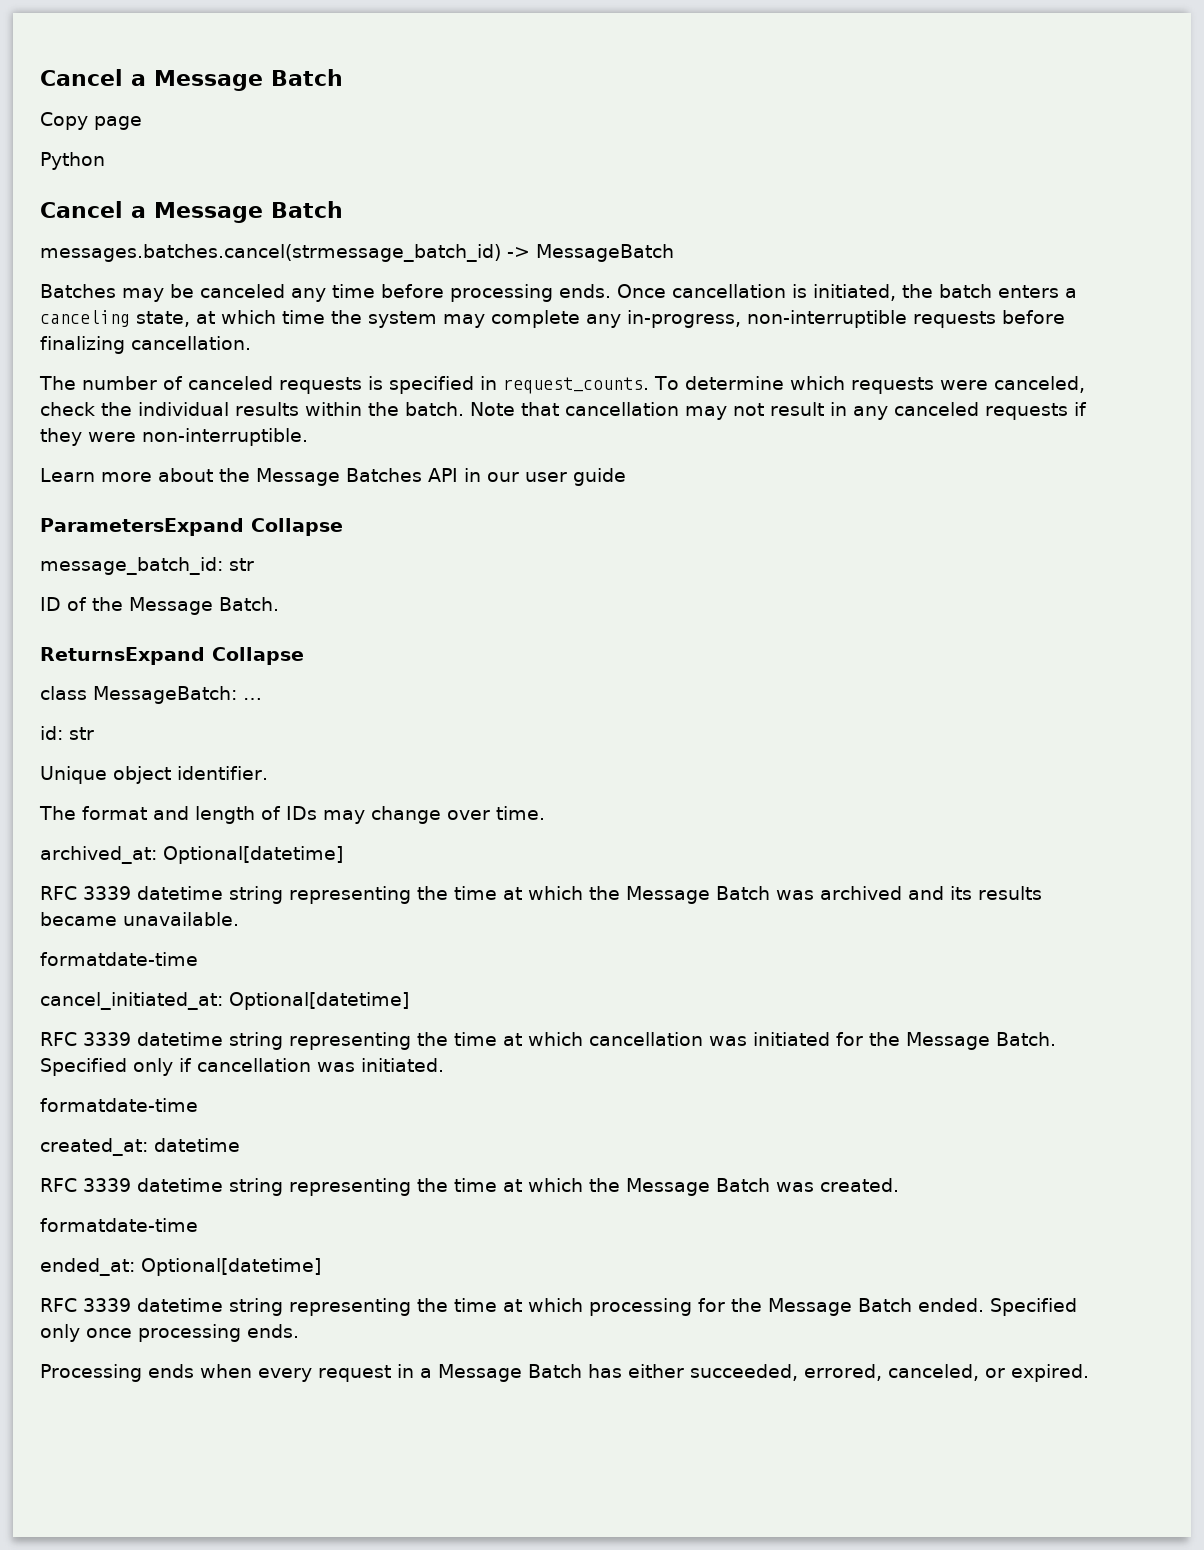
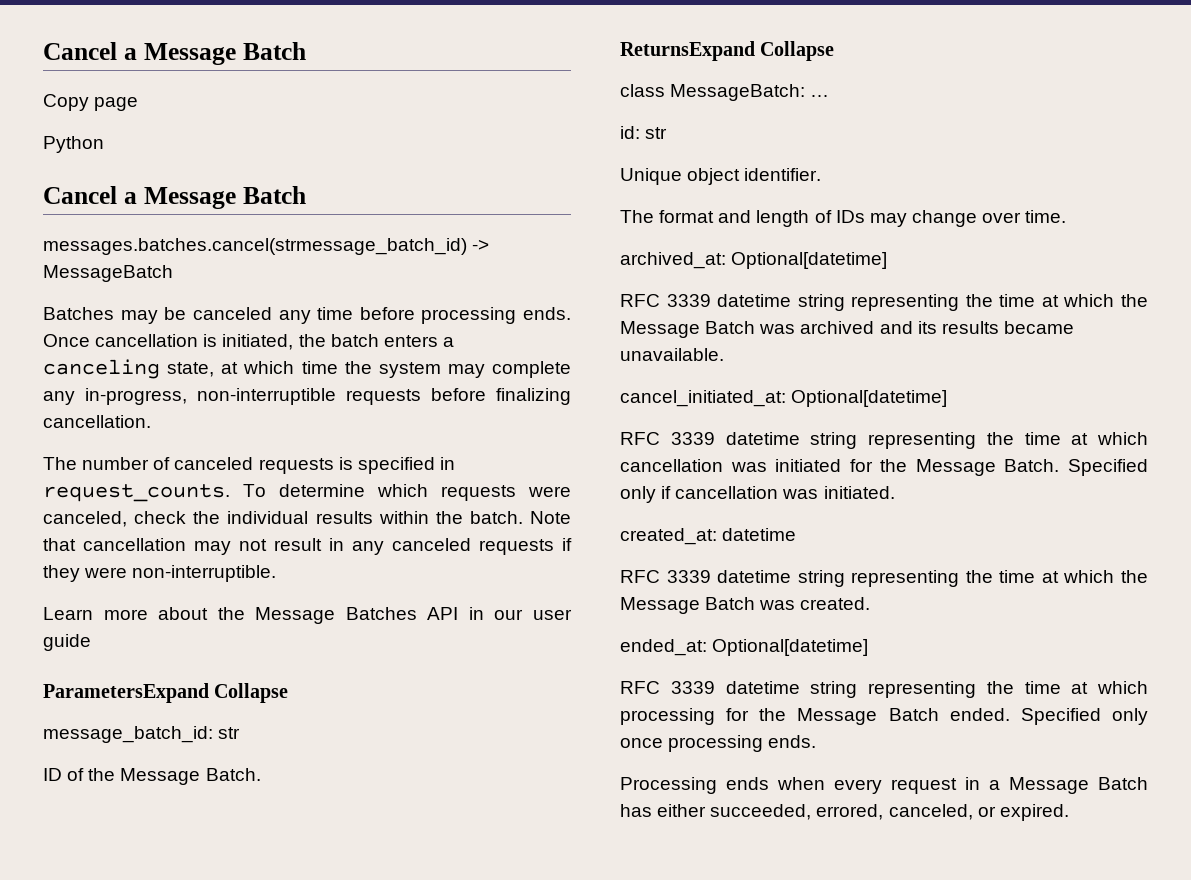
  RFC 3339 datetime string representing the time at which the Message Batch was archived and its results became unavailable.
- formatdate-time
  Specified only if cancellation was initiated.
- formatdate-time
  RFC 3339 datetime string representing the time at which the Message Batch was created.
- formatdate-time

